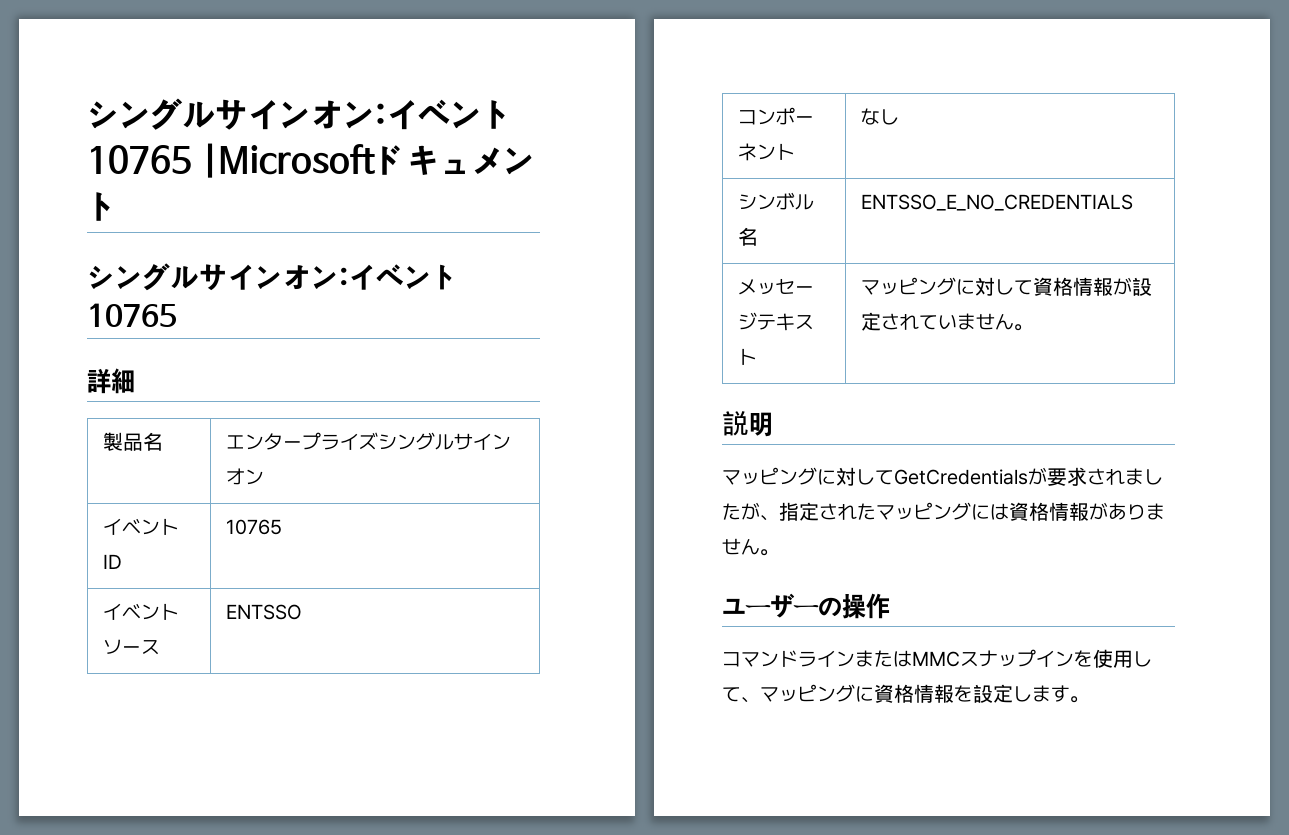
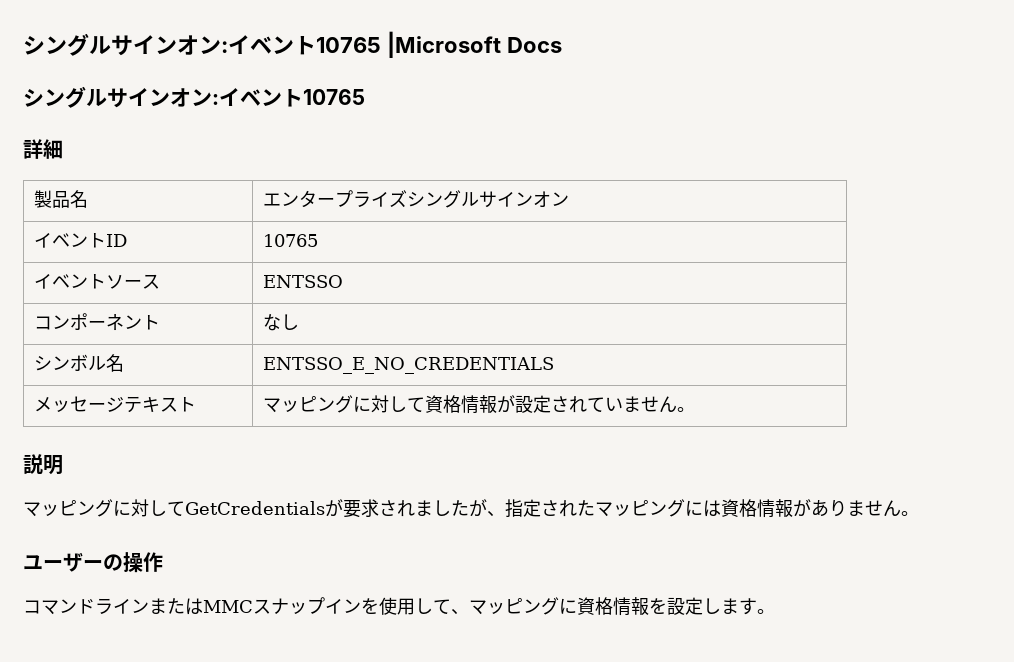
- シングルサインオン:イベント10765 |Microsoftドキュメント
+ シングルサインオン:イベント10765 |Microsoft Docs

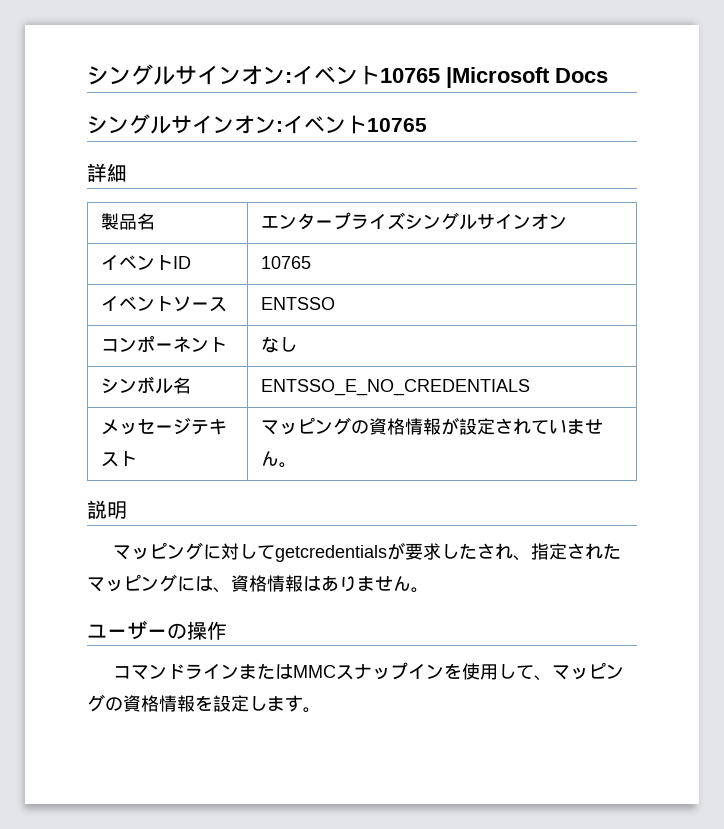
- メッセージテキスト | マッピングに対して資格情報が設定されていません。
+ メッセージテキスト | マッピングの資格情報が設定されていません。
- マッピングに対してGetCredentialsが要求されましたが、指定されたマッピングには資格情報がありません。
+ マッピングに対してgetcredentialsが要求したされ、指定されたマッピングには、資格情報はありません。
- コマンドラインまたはMMCスナップインを使用して、マッピングに資格情報を設定します。
+ コマンドラインまたはMMCスナップインを使用して、マッピングの資格情報を設定します。

